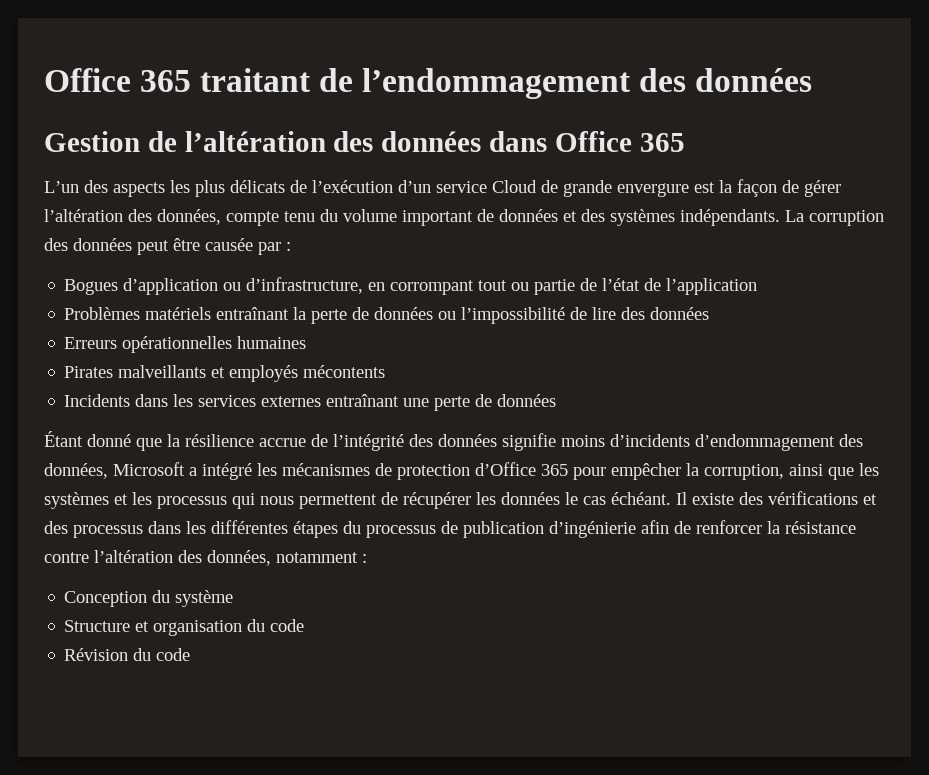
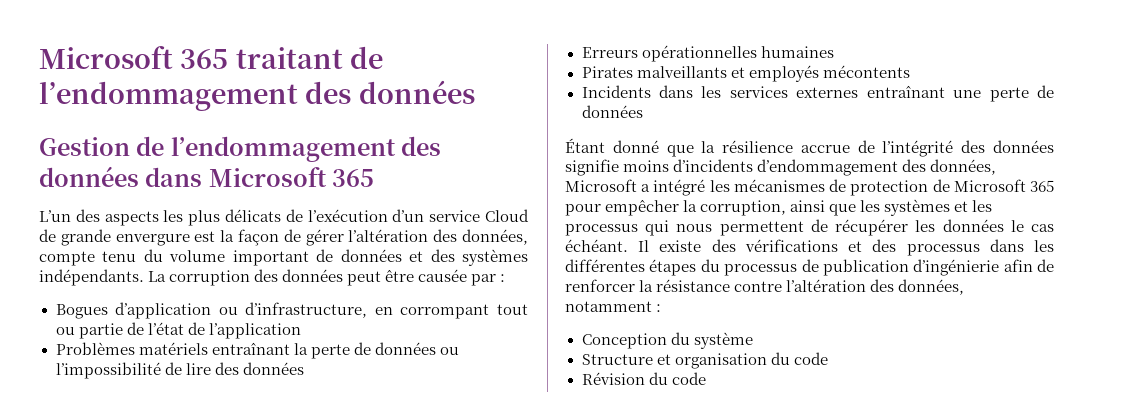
- Office 365 traitant de l’endommagement des données
+ Microsoft 365 traitant de l’endommagement des données
- Gestion de l’altération des données dans Office 365
+ Gestion de l’endommagement des données dans Microsoft 365
- Étant donné que la résilience accrue de l’intégrité des données signifie moins d’incidents d’endommagement des données, Microsoft a intégré les mécanismes de protection d’Office 365 pour empêcher la corruption, ainsi que les systèmes et les processus qui nous permettent de récupérer les données le cas échéant.
+ Étant donné que la résilience accrue de l’intégrité des données signifie moins d’incidents d’endommagement des données, Microsoft a intégré les mécanismes de protection de Microsoft 365 pour empêcher la corruption, ainsi que les systèmes et les processus qui nous permettent de récupérer les données le cas échéant.

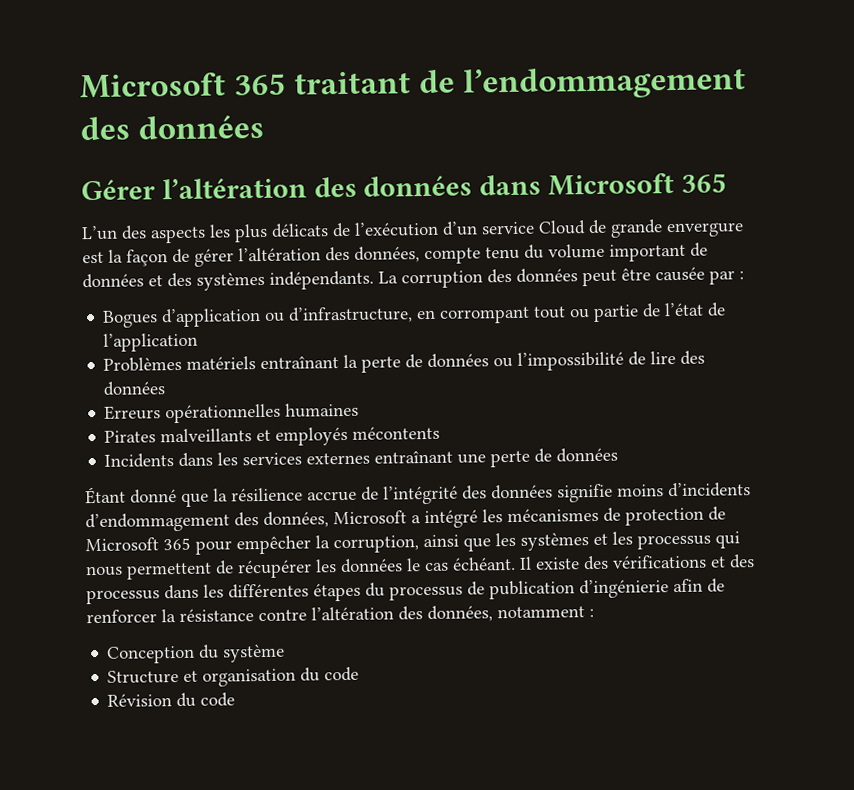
- Gestion de l’endommagement des données dans Microsoft 365
+ Gérer l’altération des données dans Microsoft 365

